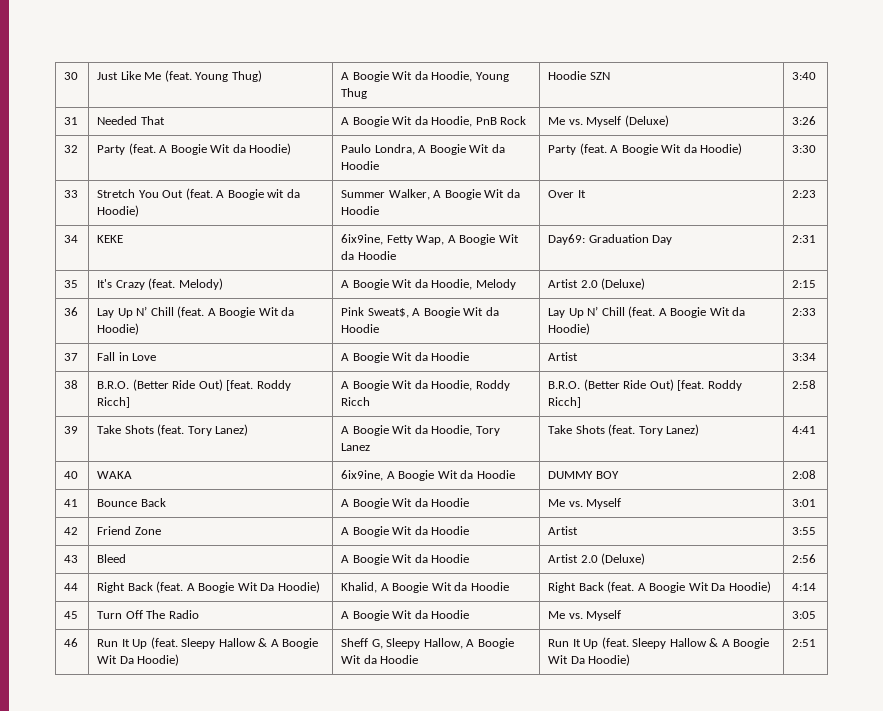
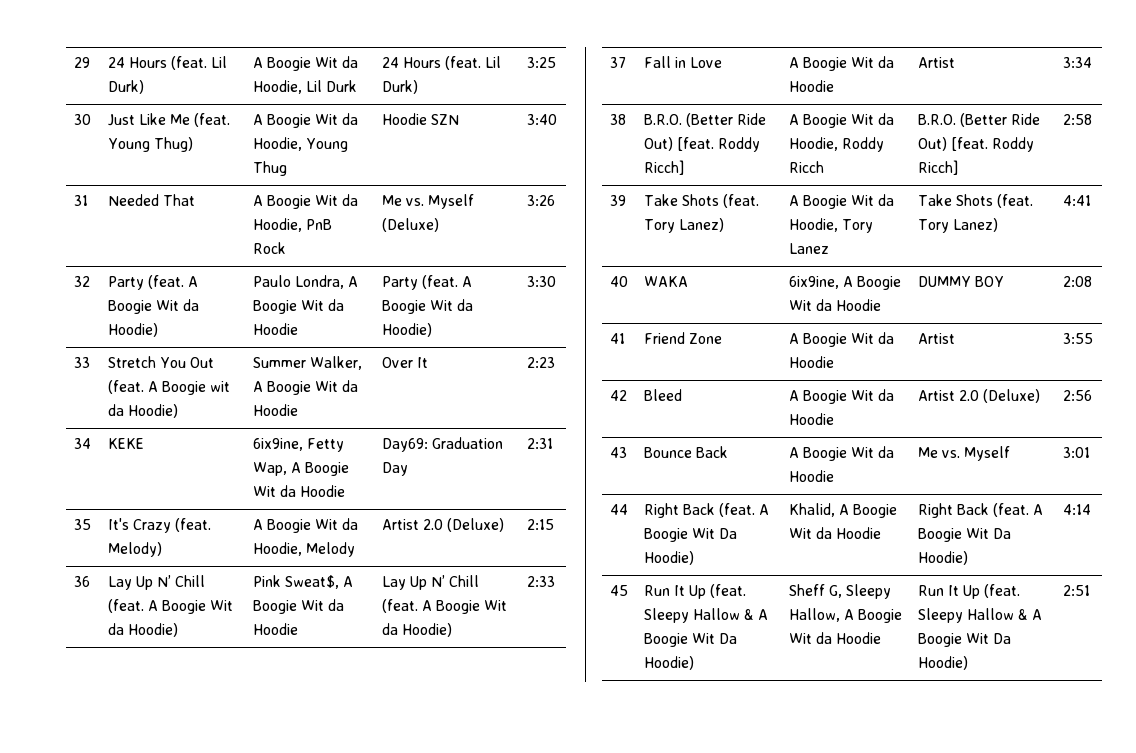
+ 29 | 24 Hours (feat. Lil Durk) | A Boogie Wit da Hoodie, Lil Durk | 24 Hours (feat. Lil Durk) | 3:25
- 41 | Bounce Back | A Boogie Wit da Hoodie | Me vs. Myself | 3:01
+ 41 | Friend Zone | A Boogie Wit da Hoodie | Artist | 3:55
+ 42 | Bleed | A Boogie Wit da Hoodie | Artist 2.0 (Deluxe) | 2:56
+ 43 | Bounce Back | A Boogie Wit da Hoodie | Me vs. Myself | 3:01
- 42 | Friend Zone | A Boogie Wit da Hoodie | Artist | 3:55
- 43 | Bleed | A Boogie Wit da Hoodie | Artist 2.0 (Deluxe) | 2:56
- 45 | Turn Off The Radio | A Boogie Wit da Hoodie | Me vs. Myself | 3:05
- 46 | Run It Up (feat. Sleepy Hallow & A Boogie Wit Da Hoodie) | Sheff G, Sleepy Hallow, A Boogie Wit da Hoodie | Run It Up (feat. Sleepy Hallow & A Boogie Wit Da Hoodie) | 2:51
+ 45 | Run It Up (feat. Sleepy Hallow & A Boogie Wit Da Hoodie) | Sheff G, Sleepy Hallow, A Boogie Wit da Hoodie | Run It Up (feat. Sleepy Hallow & A Boogie Wit Da Hoodie) | 2:51

